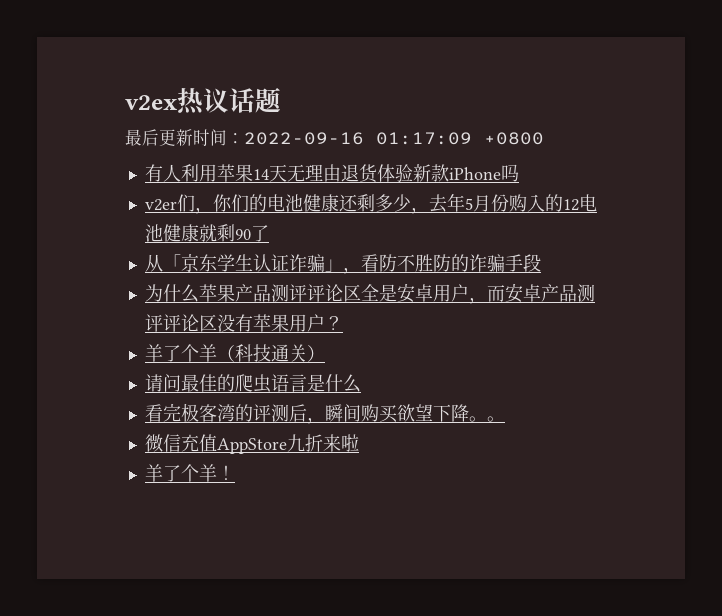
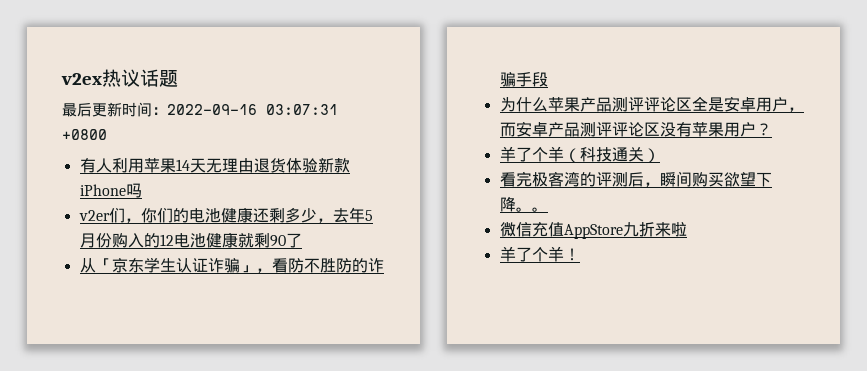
- 最后更新时间：2022-09-16 01:17:09 +0800
+ 最后更新时间：2022-09-16 03:07:31 +0800
- 请问最佳的爬虫语言是什么

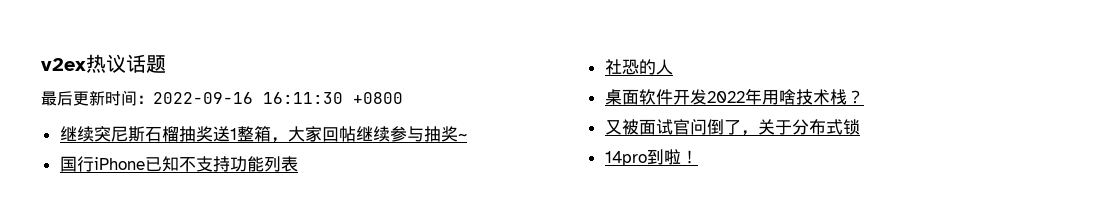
- 最后更新时间：2022-09-16 03:07:31 +0800
+ 最后更新时间：2022-09-16 16:11:30 +0800
- 有人利用苹果14天无理由退货体验新款iPhone吗
- v2er们，你们的电池健康还剩多少，去年5月份购入的12电池健康就剩90了
- 从「京东学生认证诈骗」，看防不胜防的诈骗手段
- 为什么苹果产品测评评论区全是安卓用户，而安卓产品测评评论区没有苹果用户？
- 羊了个羊（科技通关）
- 看完极客湾的评测后，瞬间购买欲望下降。。
- 微信充值AppStore九折来啦
- 羊了个羊！
+ 继续突尼斯石榴抽奖送1整箱，大家回帖继续参与抽奖~
+ 国行iPhone已知不支持功能列表
+ 社恐的人
+ 桌面软件开发2022年用啥技术栈？
+ 又被面试官问倒了，关于分布式锁
+ 14pro到啦！

